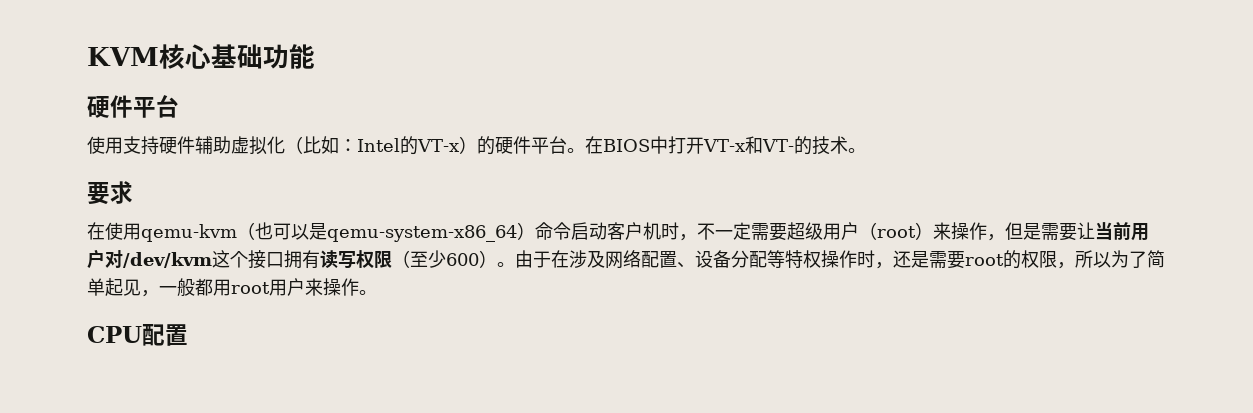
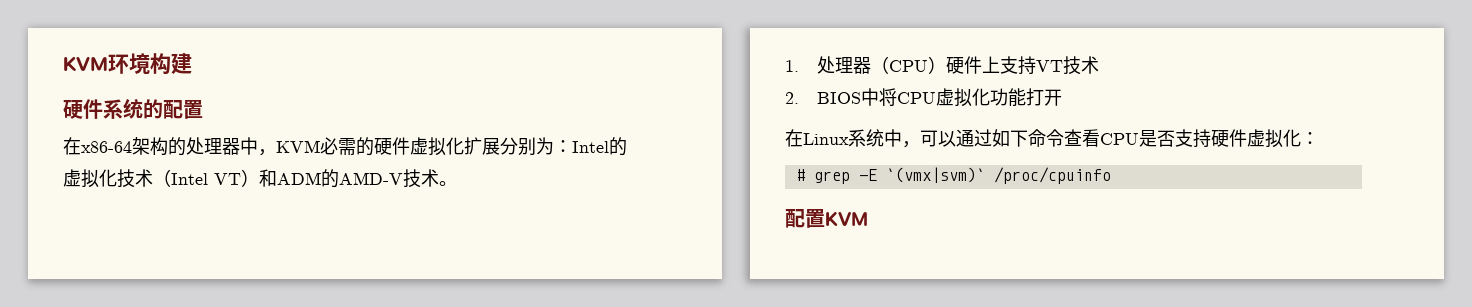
- KVM核心基础功能
- 硬件平台
- 使用支持硬件辅助虚拟化（比如：Intel的VT-x）的硬件平台。在BIOS中打开VT-x和VT-的技术。
- 要求
- 在使用qemu-kvm（也可以是qemu-system-x86_64）命令启动客户机时，不一定需要超级用户（root）来操作，但是需要让当前用户对/dev/kvm这个接口拥有读写权限（至少600）。由于在涉及网络配置、设备分配等特权操作时，还是需要root的权限，所以为了简单起见，一般都用root用户来操作。
- CPU配置
+ KVM环境构建
+ 硬件系统的配置
+ 在x86-64架构的处理器中，KVM必需的硬件虚拟化扩展分别为：Intel的虚拟化技术（Intel VT）和ADM的AMD-V技术。
+ 1.处理器（CPU）硬件上支持VT技术
+ 2. BIOS中将CPU虚拟化功能打开
+ 在Linux系统中，可以通过如下命令查看CPU是否支持硬件虚拟化：
+ # grep -E `(vmx|svm)` /proc/cpuinfo
+ 配置KVM

